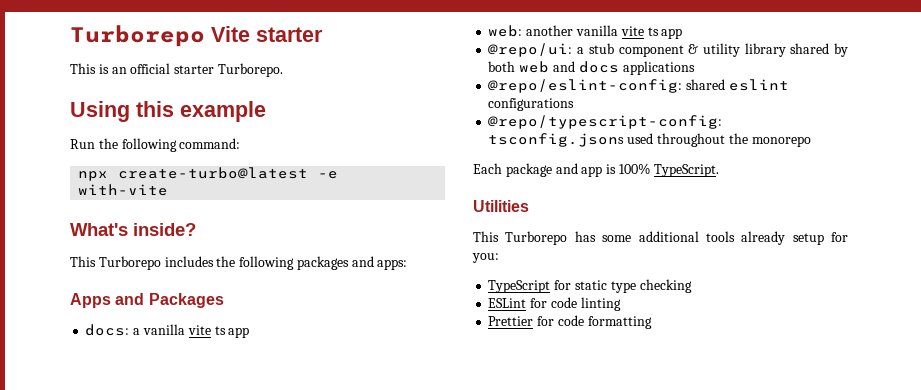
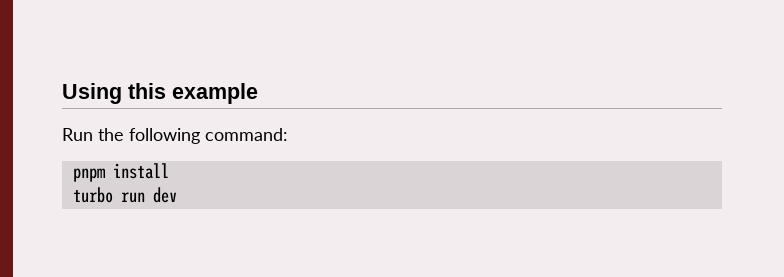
- Turborepo Vite starter
- This is an official starter Turborepo.
- npx create-turbo@latest -e with-vite
- What's inside?
- This Turborepo includes the following packages and apps:
- Apps and Packages
- docs: a vanilla vite ts app
- web: another vanilla vite ts app
- @repo/ui: a stub component & utility library shared by both web and docs applications
- @repo/eslint-config: shared eslint configurations
- @repo/typescript-config: tsconfig.jsons used throughout the monorepo
- Each package and app is 100% TypeScript.
- Utilities
- This Turborepo has some additional tools already setup for you:
- TypeScript for static type checking
- ESLint for code linting
- Prettier for code formatting
+ pnpm install
+ turbo run dev

